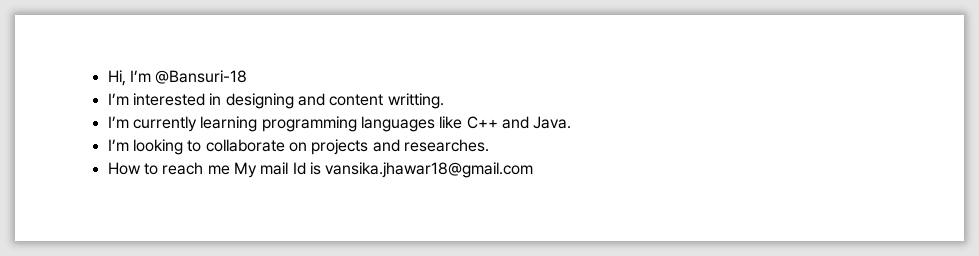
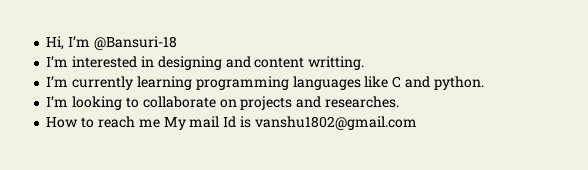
- I’m currently learning programming languages like C++ and Java.
+ I’m currently learning programming languages like C and python.
- How to reach me My mail Id is vansika.jhawar18@gmail.com
+ How to reach me My mail Id is vanshu1802@gmail.com

